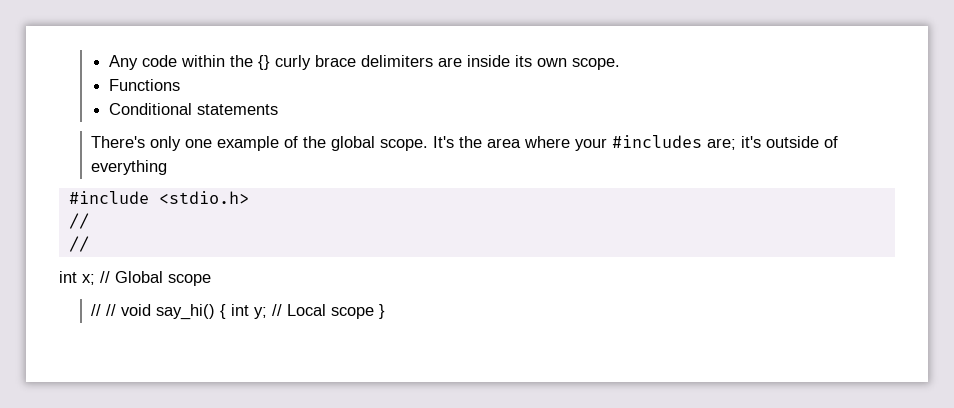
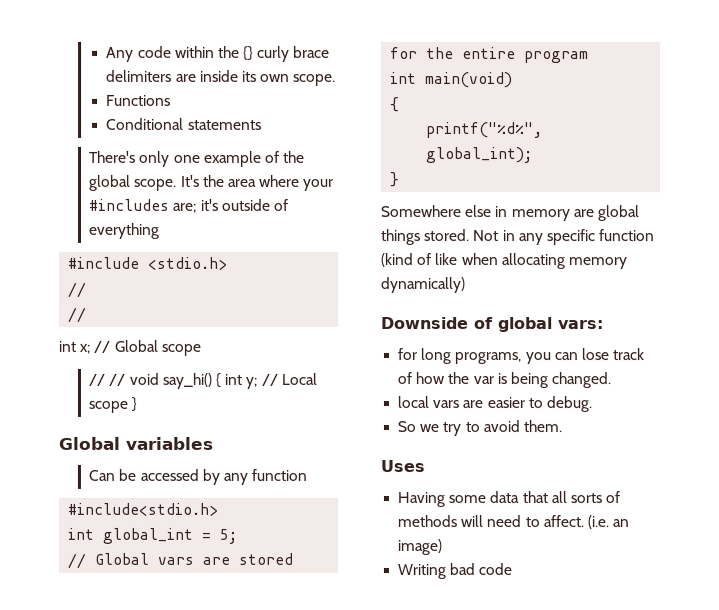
+ Global variables
+ Can be accessed by any function
+ #include<stdio.h>
+ int global_int = 5;
+ // Global vars are stored for the entire program
+ int main(void)
+ {
+ printf("%d%", global_int);
+ }
+ Somewhere else in memory are global things stored. Not in any specific function (kind of like when allocating memory dynamically)
+ Downside of global vars:
+ for long programs, you can lose track of how the var is being changed.
+ local vars are easier to debug.
+ So we try to avoid them.
+ Uses
+ Having some data that all sorts of methods will need to affect. (i.e. an image)
+ Writing bad code

